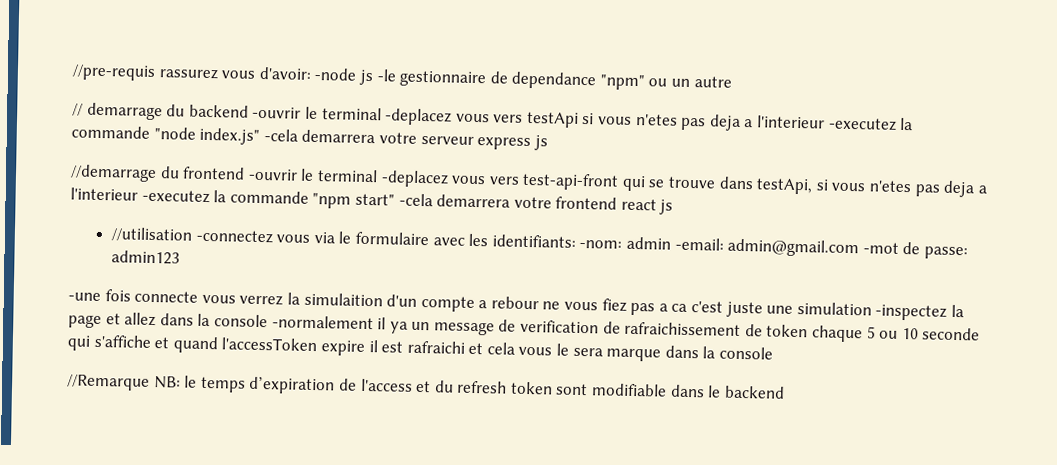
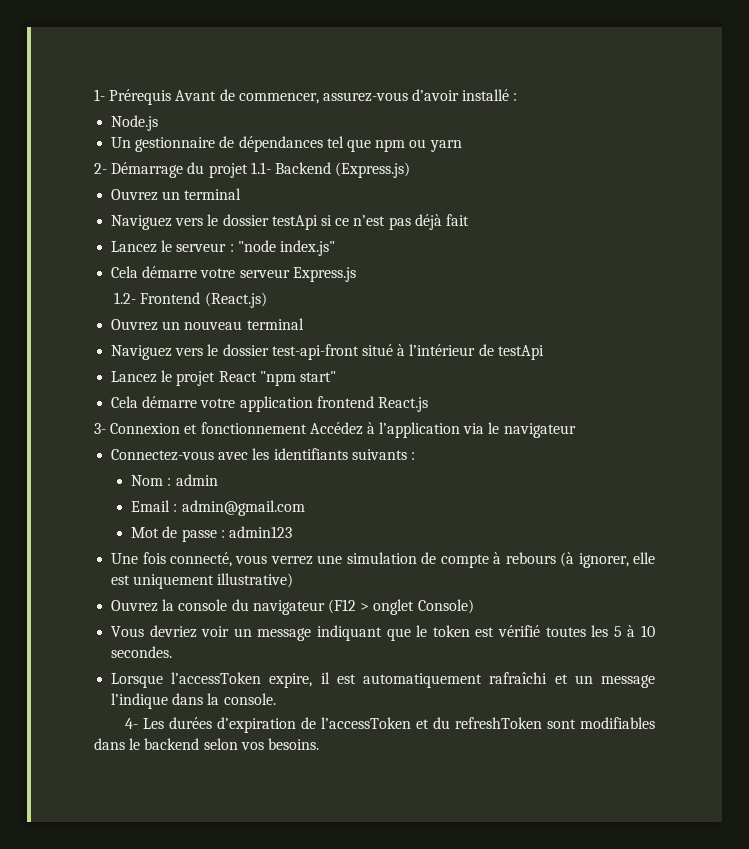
- //pre-requis rassurez vous d'avoir: -node js -le gestionnaire de dependance "npm" ou un autre
- // demarrage du backend -ouvrir le terminal -deplacez vous vers testApi si vous n'etes pas deja a l'interieur -executez la commande "node index.js" -cela demarrera votre serveur express js
- //demarrage du frontend -ouvrir le terminal -deplacez vous vers test-api-front qui se trouve dans testApi, si vous n'etes pas deja a l'interieur -executez la commande "npm start" -cela demarrera votre frontend react js
- //utilisation -connectez vous via le formulaire avec les identifiants: -nom: admin -email: admin@gmail.com -mot de passe: admin123
- -une fois connecte vous verrez la simulaition d'un compte a rebour ne vous fiez pas a ca c'est juste une simulation -inspectez la page et allez dans la console -normalement il ya un message de verification de rafraichissement de token chaque 5 ou 10 seconde qui s'affiche et quand l'accessToken expire il est rafraichi et cela vous le sera marque dans la console
- //Remarque NB: le temps d’expiration de l'access et du refresh token sont modifiable dans le backend
+ 1- Prérequis Avant de commencer, assurez-vous d’avoir installé :
+ Node.js
+ Un gestionnaire de dépendances tel que npm ou yarn
+ 2- Démarrage du projet 1.1- Backend (Express.js)
+ Ouvrez un terminal
+ Naviguez vers le dossier testApi si ce n’est pas déjà fait
+ Lancez le serveur : "node index.js"
+ Cela démarre votre serveur Express.js
+ 1.2- Frontend (React.js)
+ Ouvrez un nouveau terminal
+ Naviguez vers le dossier test-api-front situé à l’intérieur de testApi
+ Lancez le projet React "npm start"
+ Cela démarre votre application frontend React.js
+ 3- Connexion et fonctionnement Accédez à l’application via le navigateur
+ Connectez-vous avec les identifiants suivants :
+ Nom : admin
+ Email : admin@gmail.com
+ Mot de passe : admin123
+ Une fois connecté, vous verrez une simulation de compte à rebours (à ignorer, elle est uniquement illustrative)
+ Ouvrez la console du navigateur (F12 > onglet Console)
+ Vous devriez voir un message indiquant que le token est vérifié toutes les 5 à 10 secondes.
+ Lorsque l’accessToken expire, il est automatiquement rafraîchi et un message l’indique dans la console.
+ 4- Les durées d’expiration de l’accessToken et du refreshToken sont modifiables dans le backend selon vos besoins.

